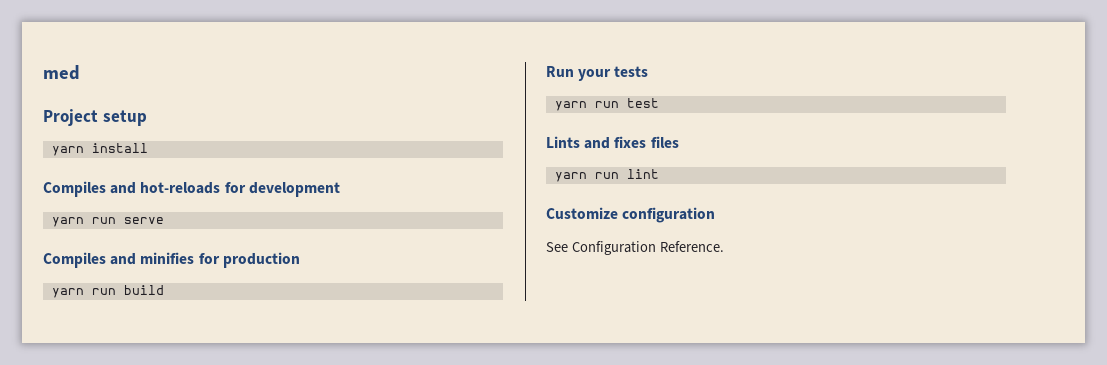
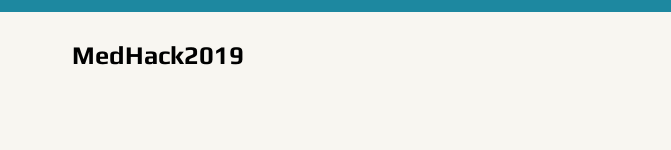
- med
- Project setup
- yarn install
- Compiles and hot-reloads for development
- yarn run serve
- Compiles and minifies for production
- yarn run build
- Run your tests
- yarn run test
- Lints and fixes files
- yarn run lint
- Customize configuration
- See Configuration Reference.
+ MedHack2019

